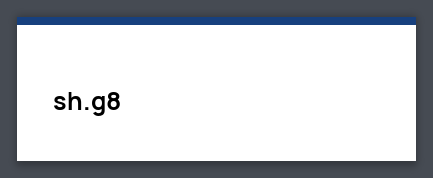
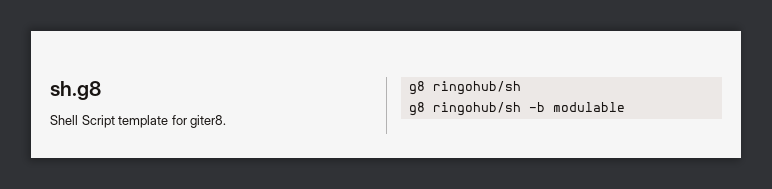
+ Shell Script template for giter8.
+ g8 ringohub/sh
+ g8 ringohub/sh -b modulable

